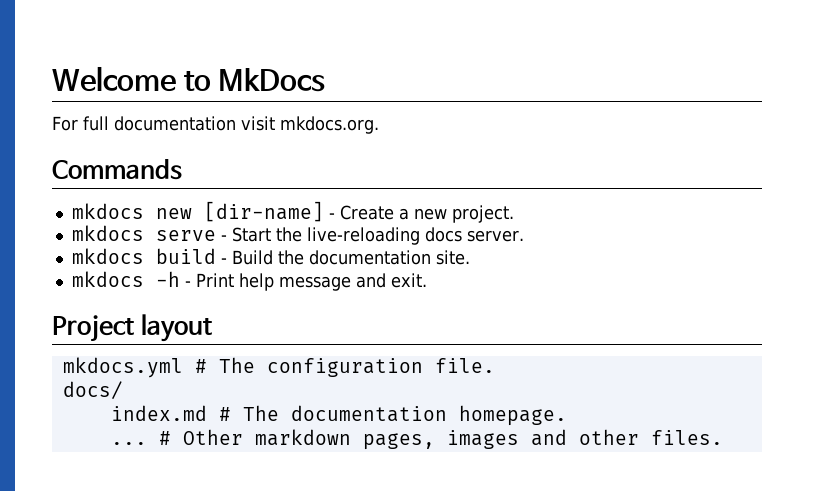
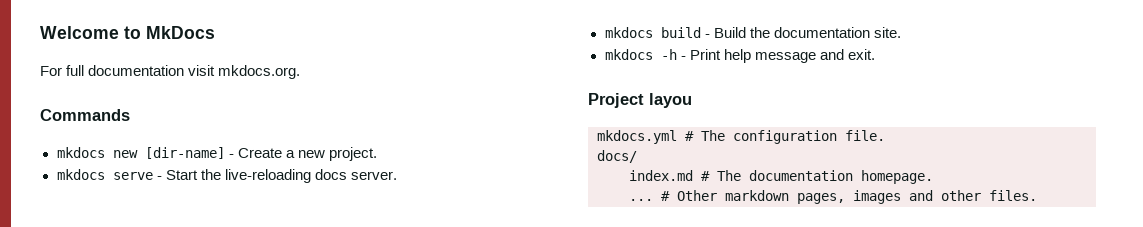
- Project layout
+ Project layou

